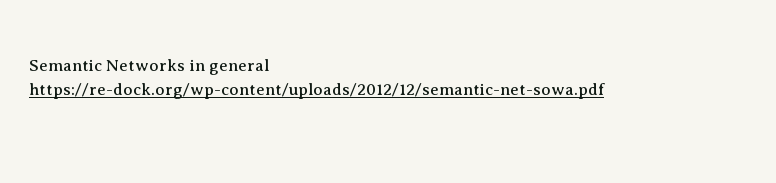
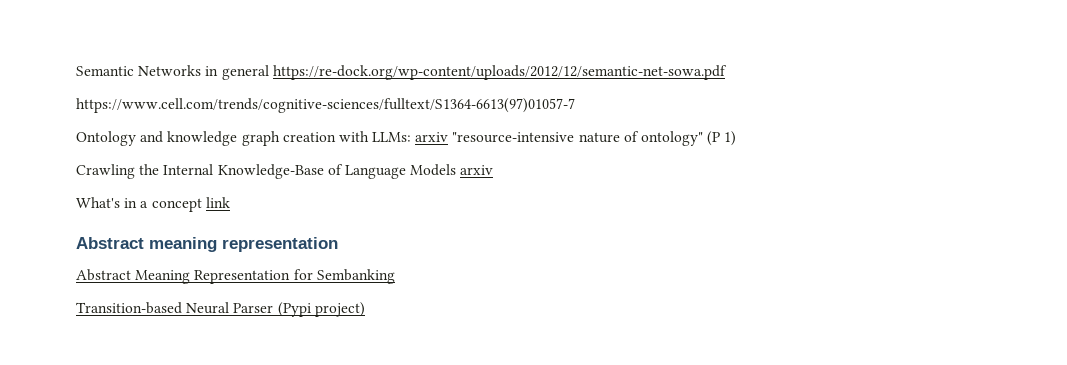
+ https://www.cell.com/trends/cognitive-sciences/fulltext/S1364-6613(97)01057-7
+ Ontology and knowledge graph creation with LLMs: arxiv "resource-intensive nature of ontology" (P 1)
+ Crawling the Internal Knowledge-Base of Language Models arxiv
+ What's in a concept link
+ Abstract meaning representation
+ Abstract Meaning Representation for Sembanking
+ Transition-based Neural Parser (Pypi project)

